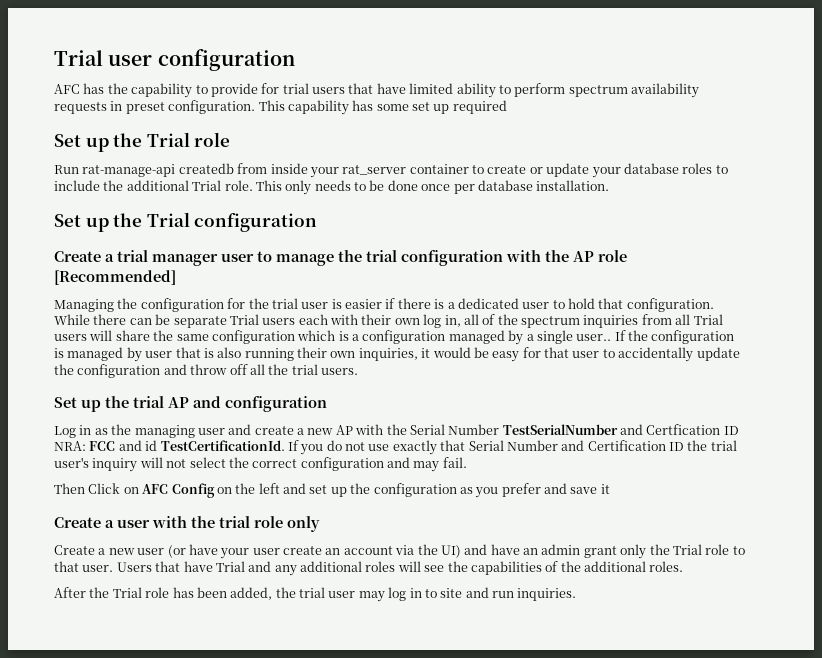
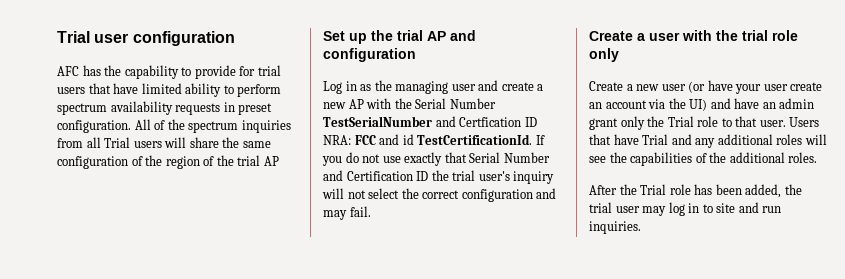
- This capability has some set up required
- Set up the Trial role
- Run rat-manage-api createdb from inside your rat_server container to create or update your database roles to include the additional Trial role. This only needs to be done once per database installation.
- Set up the Trial configuration
- Create a trial manager user to manage the trial configuration with the AP role [Recommended]
- Managing the configuration for the trial user is easier if there is a dedicated user to hold that configuration. While there can be separate Trial users each with their own log in, all of the spectrum inquiries from all Trial users will share the same configuration which is a configuration managed by a single user.. If the configuration is managed by user that is also running their own inquiries, it would be easy for that user to accidentally update the configuration and throw off all the trial users.
+ All of the spectrum inquiries from all Trial users will share the same configuration of the region of the trial AP
- Then Click on AFC Config on the left and set up the configuration as you prefer and save it

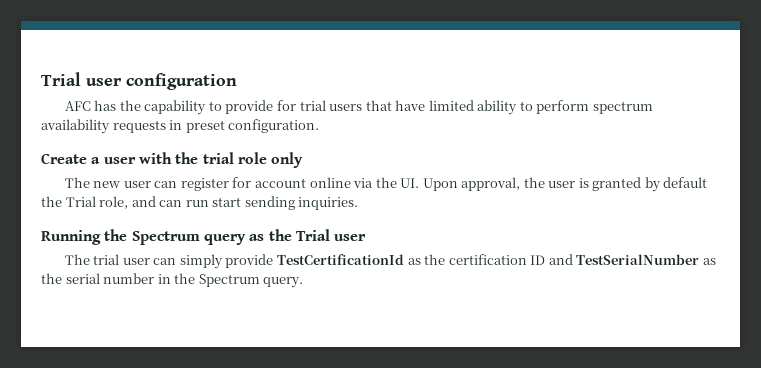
- All of the spectrum inquiries from all Trial users will share the same configuration of the region of the trial AP
- Set up the trial AP and configuration
- Log in as the managing user and create a new AP with the Serial Number TestSerialNumber and Certfication ID NRA: FCC and id TestCertificationId. If you do not use exactly that Serial Number and Certification ID the trial user's inquiry will not select the correct configuration and may fail.
- Create a new user (or have your user create an account via the UI) and have an admin grant only the Trial role to that user. Users that have Trial and any additional roles will see the capabilities of the additional roles.
- After the Trial role has been added, the trial user may log in to site and run inquiries.
+ The new user can register for account online via the UI. Upon approval, the user is granted by default the Trial role, and can run start sending inquiries.
+ Running the Spectrum query as the Trial user
+ The trial user can simply provide TestCertificationId as the certification ID and TestSerialNumber as the serial number in the Spectrum query.

